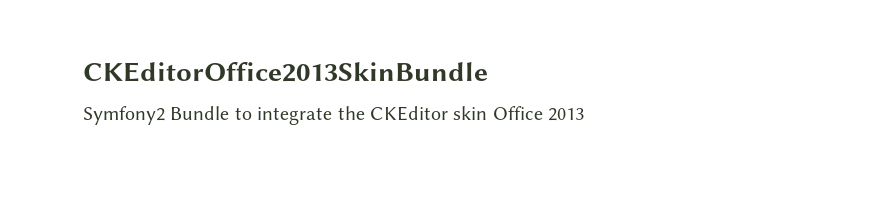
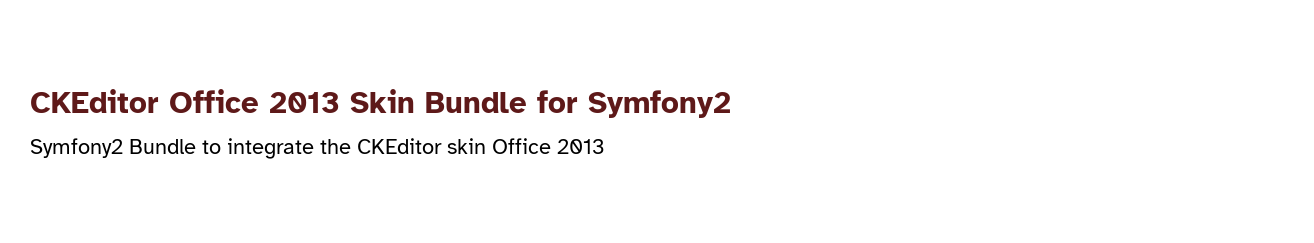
- CKEditorOffice2013SkinBundle
+ CKEditor Office 2013 Skin Bundle for Symfony2

